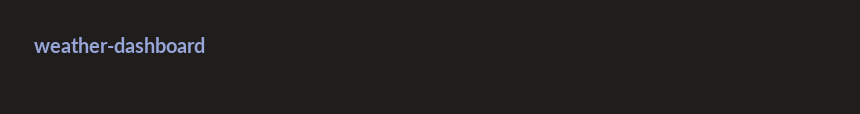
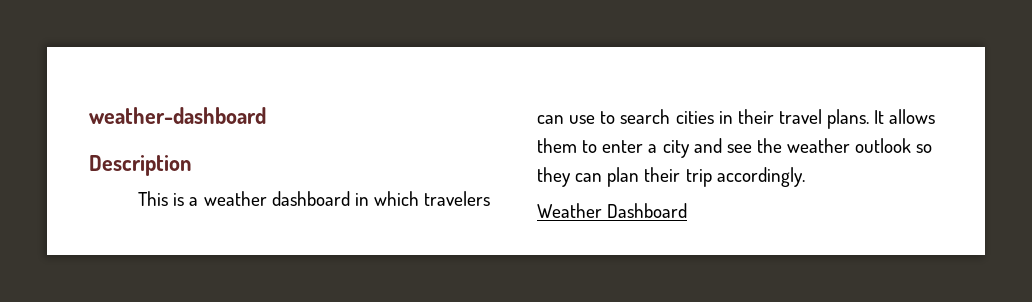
+ Description
+ This is a weather dashboard in which travelers can use to search cities in their travel plans. It allows them to enter a city and see the weather outlook so they can plan their trip accordingly.
+ Weather Dashboard

